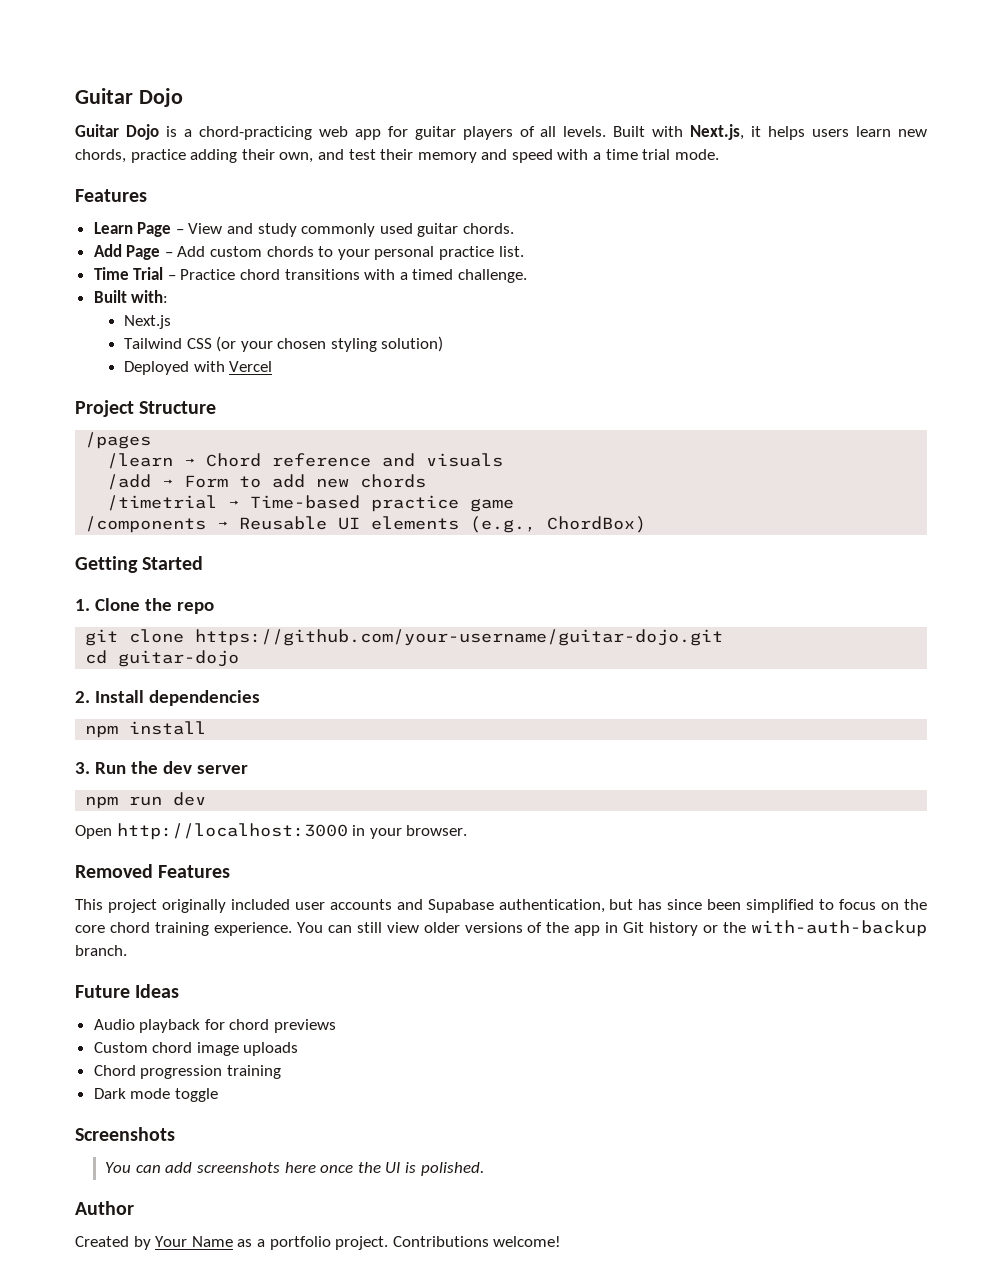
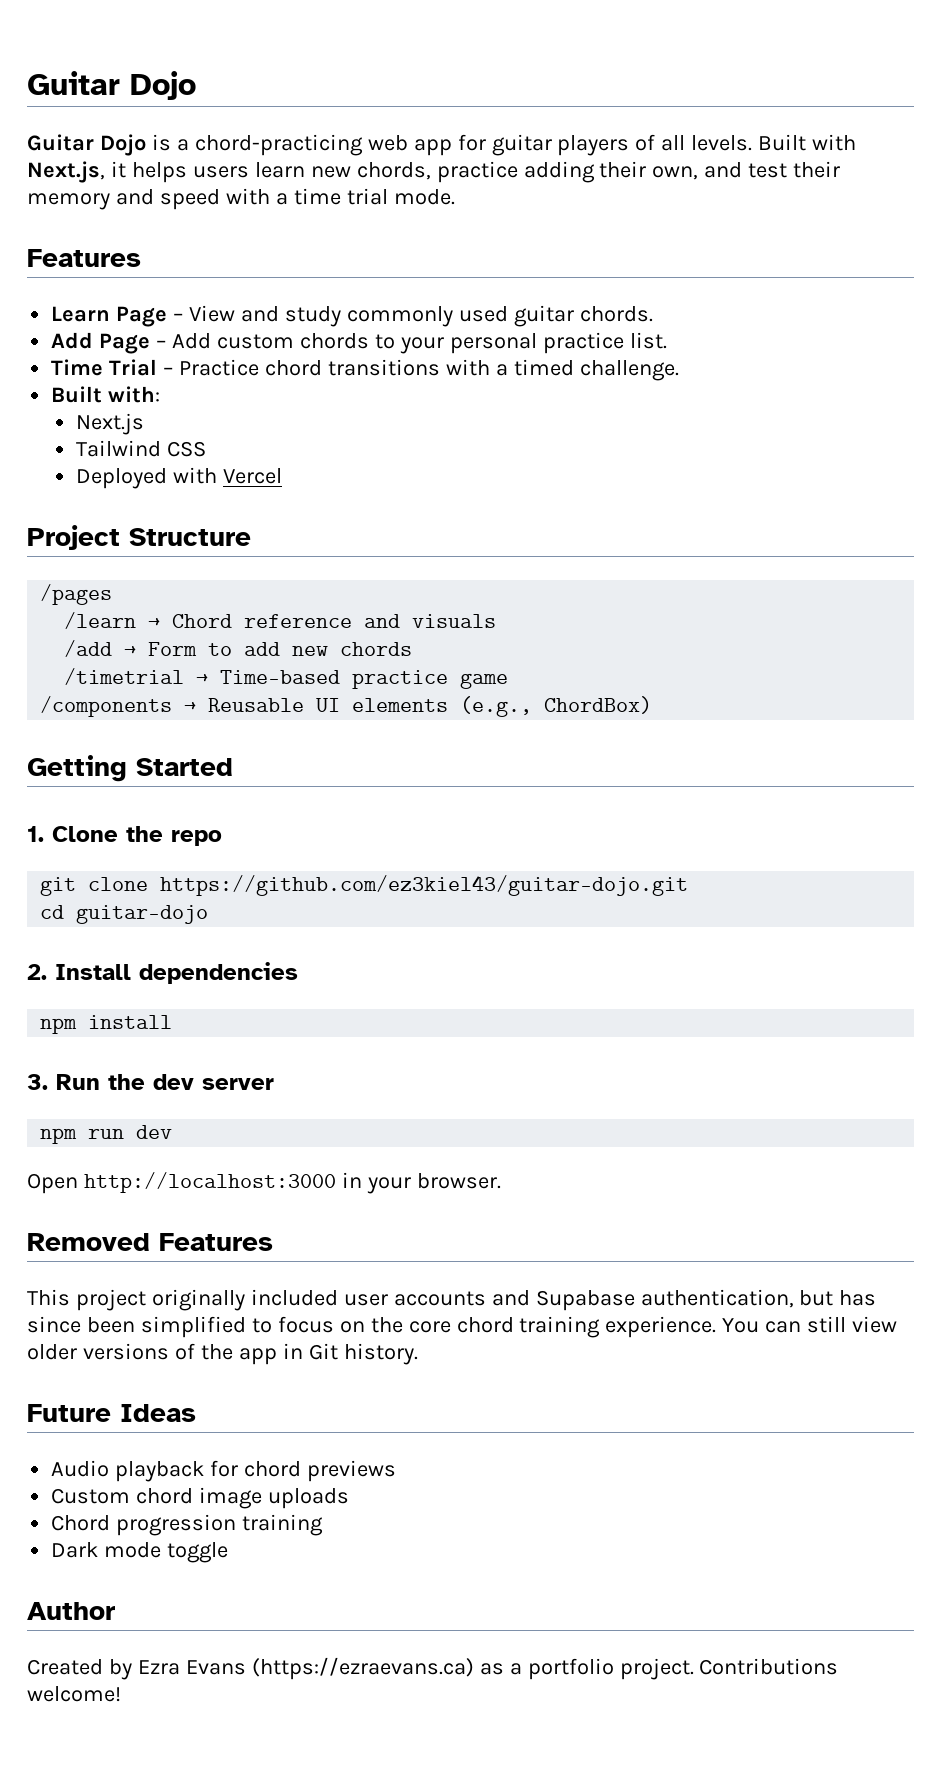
- Tailwind CSS (or your chosen styling solution)
+ Tailwind CSS
- git clone https://github.com/your-username/guitar-dojo.git
+ git clone https://github.com/ez3kiel43/guitar-dojo.git
- You can still view older versions of the app in Git history or the with-auth-backup branch.
+ You can still view older versions of the app in Git history.
- Screenshots
- You can add screenshots here once the UI is polished.
- Created by Your Name as a portfolio project.
+ Created by Ezra Evans (https://ezraevans.ca) as a portfolio project.

